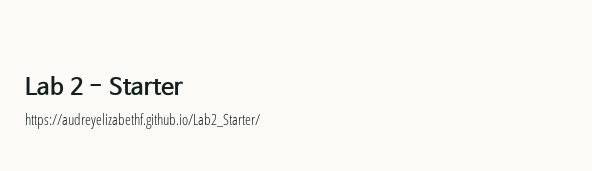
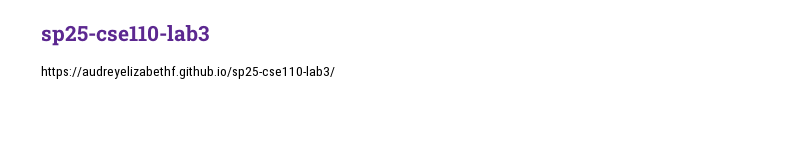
- Lab 2 - Starter
- https://audreyelizabethf.github.io/Lab2_Starter/
+ sp25-cse110-lab3
+ https://audreyelizabethf.github.io/sp25-cse110-lab3/

